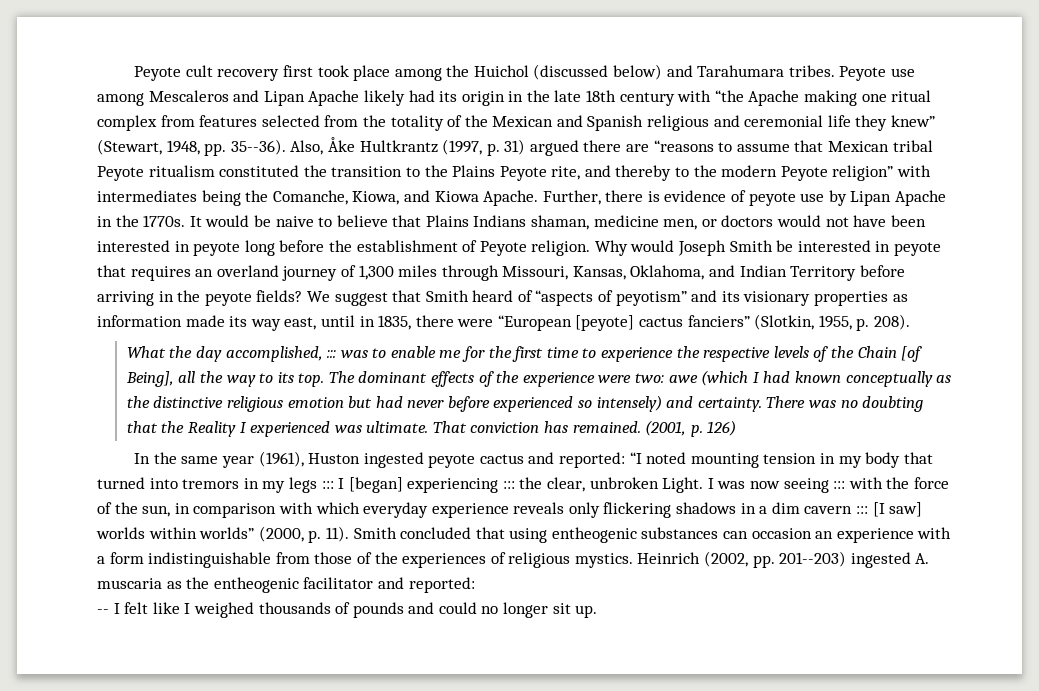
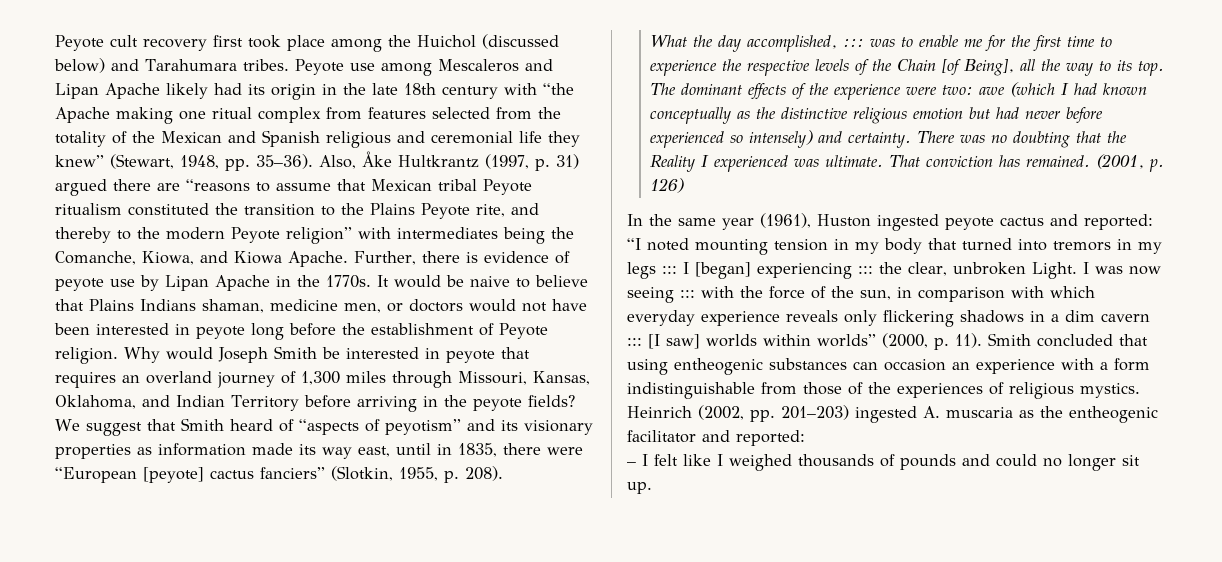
- Peyote use among Mescaleros and Lipan Apache likely had its origin in the late 18th century with “the Apache making one ritual complex from features selected from the totality of the Mexican and Spanish religious and ceremonial life they knew” (Stewart, 1948, pp. 35--36).
+ Peyote use among Mescaleros and Lipan Apache likely had its origin in the late 18th century with “the Apache making one ritual complex from features selected from the totality of the Mexican and Spanish religious and ceremonial life they knew” (Stewart, 1948, pp. 35–36).
- Heinrich (2002, pp. 201--203) ingested A. muscaria as the entheogenic facilitator and reported:
+ Heinrich (2002, pp. 201–203) ingested A. muscaria as the entheogenic facilitator and reported:
- -- I felt like I weighed thousands of pounds and could no longer sit up.
+ – I felt like I weighed thousands of pounds and could no longer sit up.

